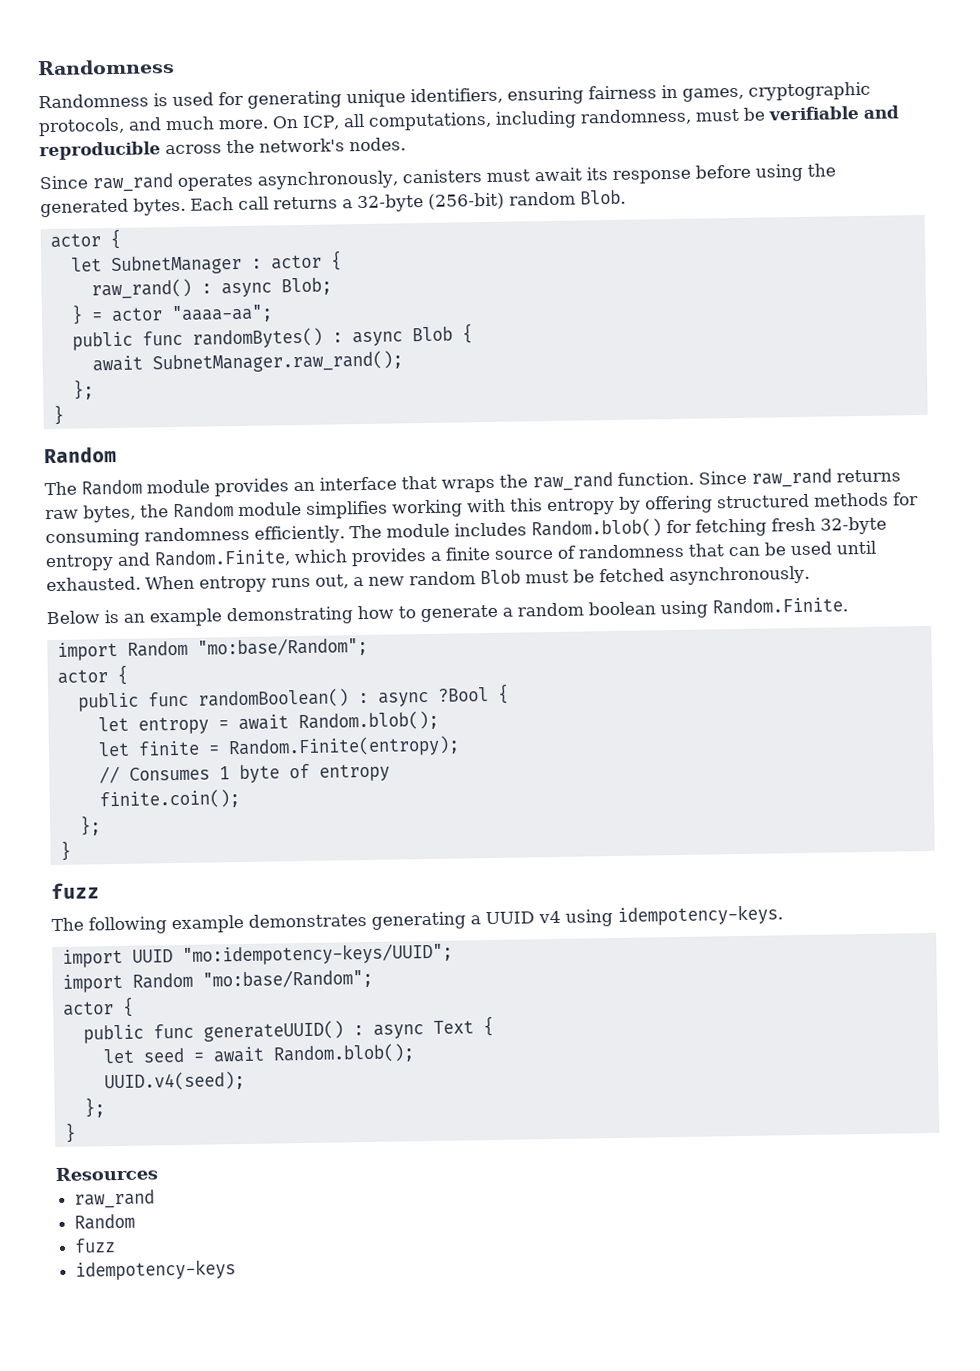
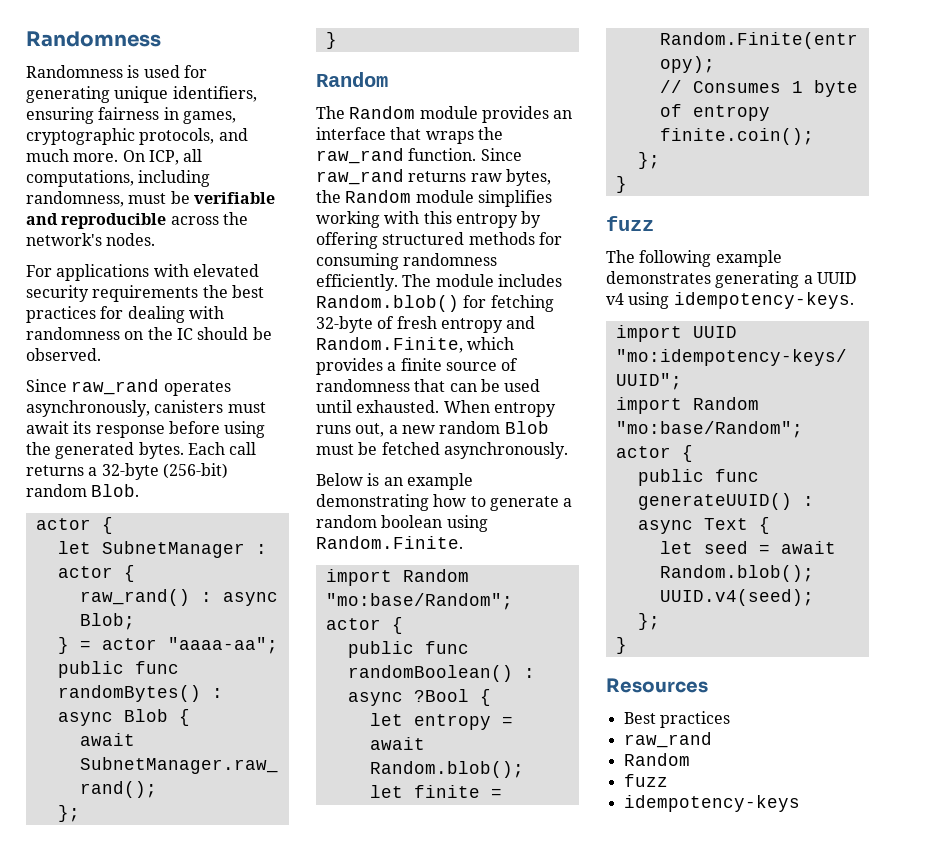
+ For applications with elevated security requirements the best practices for dealing with randomness on the IC should be observed.
- The module includes Random.blob() for fetching fresh 32-byte entropy and Random.Finite, which provides a finite source of randomness that can be used until exhausted.
+ The module includes Random.blob() for fetching 32-byte of fresh entropy and Random.Finite, which provides a finite source of randomness that can be used until exhausted.
+ Best practices

